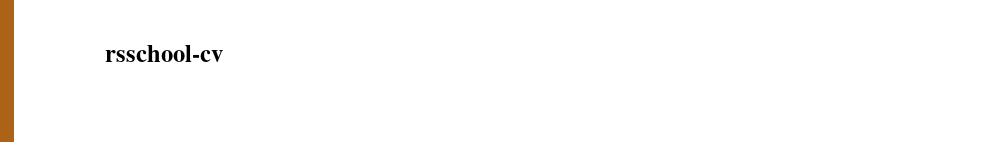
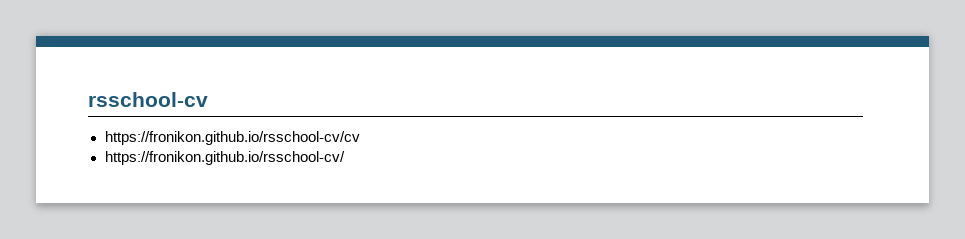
+ https://fronikon.github.io/rsschool-cv/cv
+ https://fronikon.github.io/rsschool-cv/

